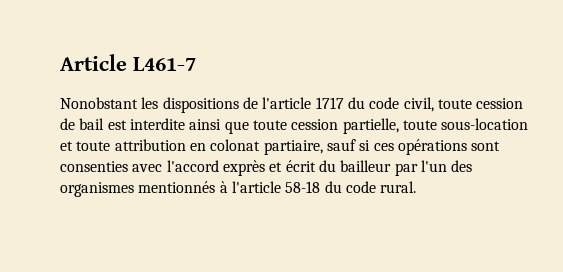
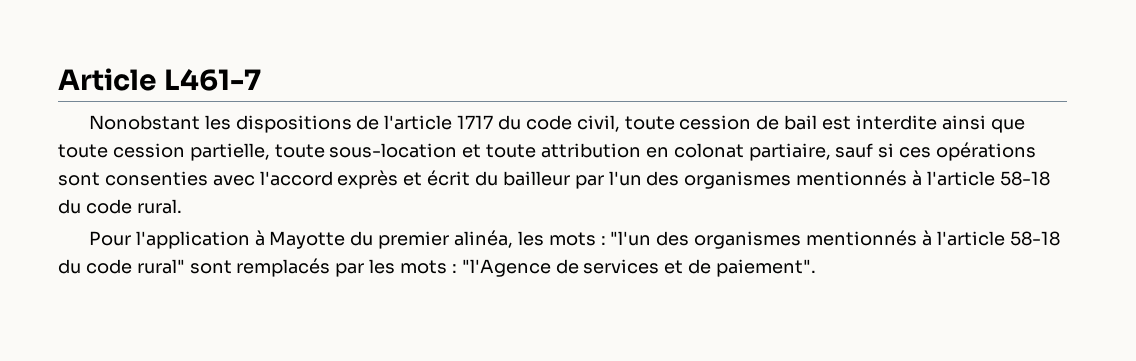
+ Pour l'application à Mayotte du premier alinéa, les mots : "l'un des organismes mentionnés à l'article 58-18 du code rural" sont remplacés par les mots : "l'Agence de services et de paiement".

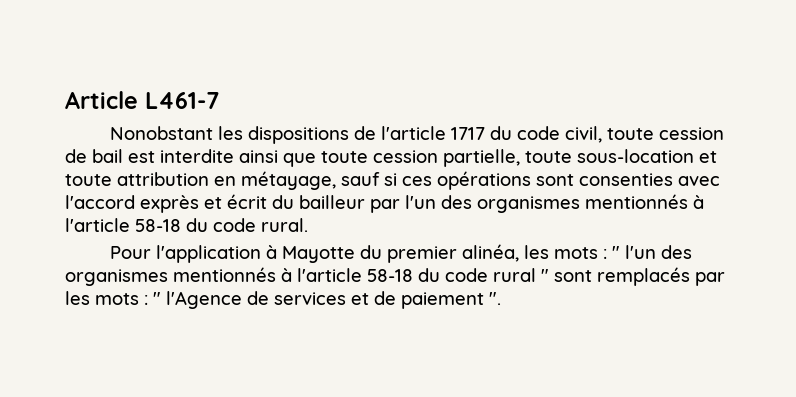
- Nonobstant les dispositions de l'article 1717 du code civil, toute cession de bail est interdite ainsi que toute cession partielle, toute sous-location et toute attribution en colonat partiaire, sauf si ces opérations sont consenties avec l'accord exprès et écrit du bailleur par l'un des organismes mentionnés à l'article 58-18 du code rural.
+ Nonobstant les dispositions de l'article 1717 du code civil, toute cession de bail est interdite ainsi que toute cession partielle, toute sous-location et toute attribution en métayage, sauf si ces opérations sont consenties avec l'accord exprès et écrit du bailleur par l'un des organismes mentionnés à l'article 58-18 du code rural.
- Pour l'application à Mayotte du premier alinéa, les mots : "l'un des organismes mentionnés à l'article 58-18 du code rural" sont remplacés par les mots : "l'Agence de services et de paiement".
+ Pour l'application à Mayotte du premier alinéa, les mots : " l'un des organismes mentionnés à l'article 58-18 du code rural " sont remplacés par les mots : " l'Agence de services et de paiement ".

